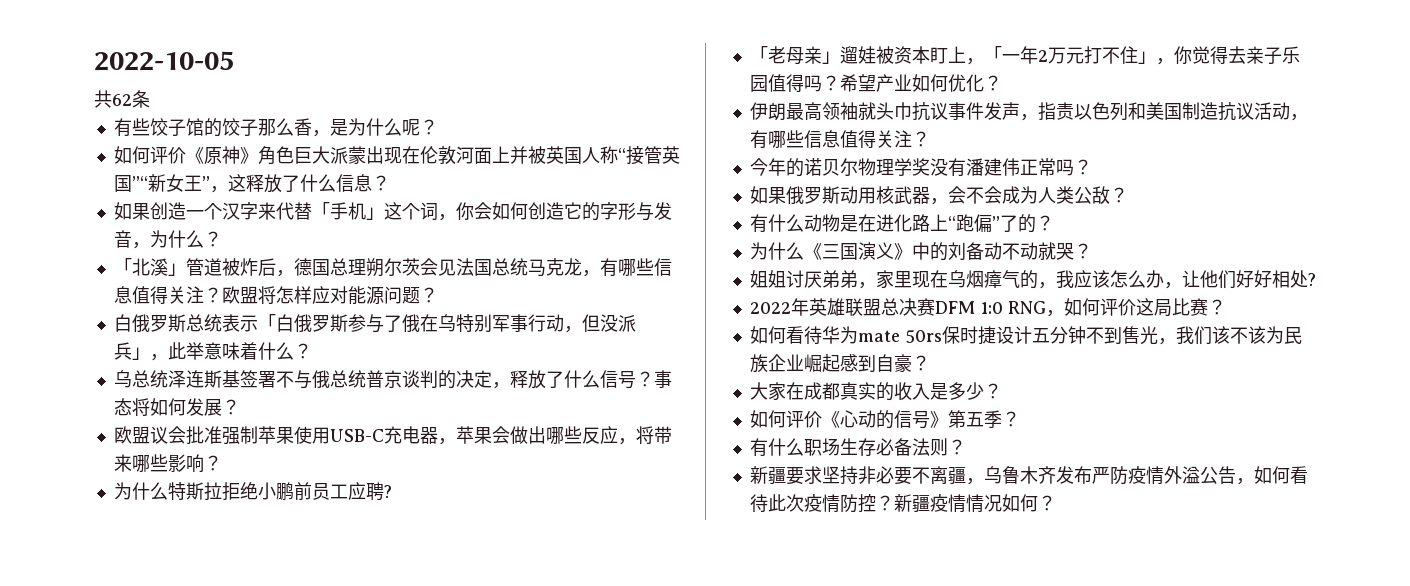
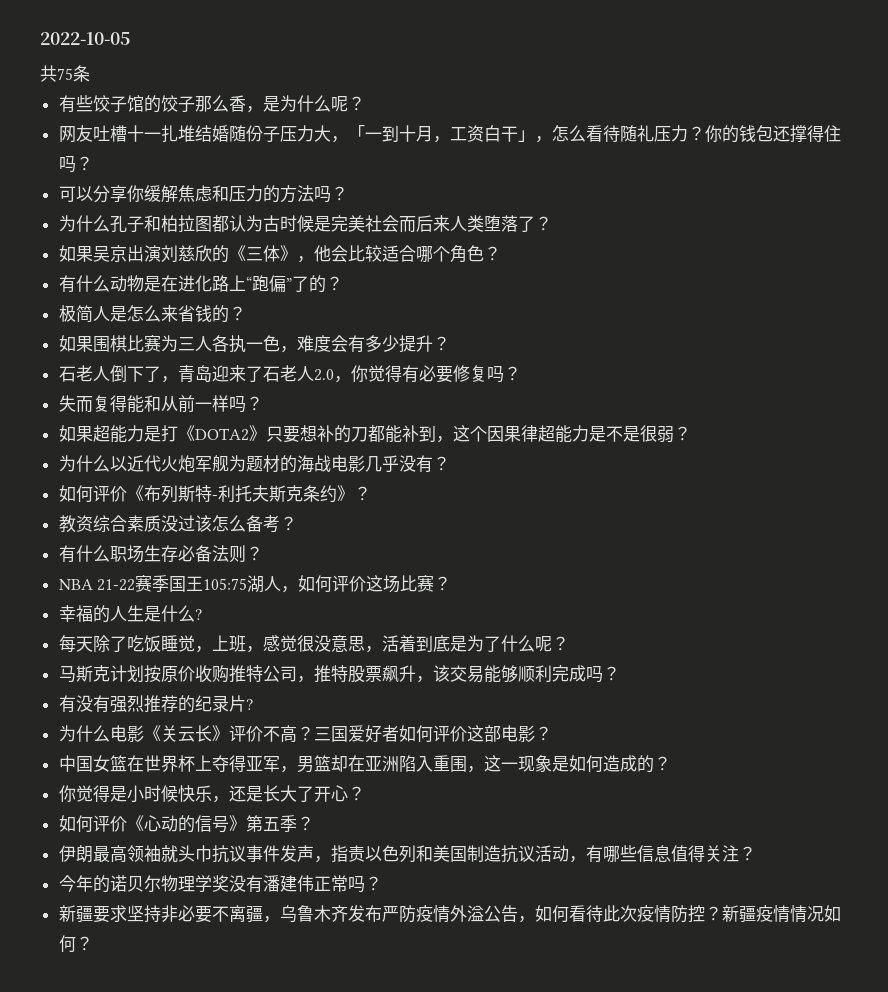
- 共62条
+ 共75条
- 如何评价《原神》角色巨大派蒙出现在伦敦河面上并被英国人称“接管英国”“新女王”，这释放了什么信息？
- 如果创造一个汉字来代替「手机」这个词，你会如何创造它的字形与发音，为什么？
- 「北溪」管道被炸后，德国总理朔尔茨会见法国总统马克龙，有哪些信息值得关注？欧盟将怎样应对能源问题？
- 白俄罗斯总统表示「白俄罗斯参与了俄在乌特别军事行动，但没派兵」，此举意味着什么？
- 乌总统泽连斯基签署不与俄总统普京谈判的决定，释放了什么信号？事态将如何发展？
- 欧盟议会批准强制苹果使用USB-C充电器，苹果会做出哪些反应，将带来哪些影响？
- 为什么特斯拉拒绝小鹏前员工应聘?
- 「老母亲」遛娃被资本盯上，「一年2万元打不住」，你觉得去亲子乐园值得吗？希望产业如何优化？
+ 网友吐槽十一扎堆结婚随份子压力大，「一到十月，工资白干」，怎么看待随礼压力？你的钱包还撑得住吗？
+ 可以分享你缓解焦虑和压力的方法吗？
+ 为什么孔子和柏拉图都认为古时候是完美社会而后来人类堕落了？
+ 如果吴京出演刘慈欣的《三体》，他会比较适合哪个角色？
+ 有什么动物是在进化路上“跑偏”了的？
+ 极简人是怎么来省钱的？
+ 如果围棋比赛为三人各执一色，难度会有多少提升？
+ 石老人倒下了，青岛迎来了石老人2.0，你觉得有必要修复吗？
+ 失而复得能和从前一样吗？
+ 如果超能力是打《DOTA2》只要想补的刀都能补到，这个因果律超能力是不是很弱？
+ 为什么以近代火炮军舰为题材的海战电影几乎没有？
+ 如何评价《布列斯特-利托夫斯克条约》？
+ 教资综合素质没过该怎么备考？
+ 有什么职场生存必备法则？
+ NBA 21-22赛季国王105:75湖人，如何评价这场比赛？
+ 幸福的人生是什么?
+ 每天除了吃饭睡觉，上班，感觉很没意思，活着到底是为了什么呢？
+ 马斯克计划按原价收购推特公司，推特股票飙升，该交易能够顺利完成吗？
+ 有没有强烈推荐的纪录片?
+ 为什么电影《关云长》评价不高？三国爱好者如何评价这部电影？
+ 中国女篮在世界杯上夺得亚军，男篮却在亚洲陷入重围，这一现象是如何造成的？
+ 你觉得是小时候快乐，还是长大了开心？
+ 如何评价《心动的信号》第五季？
- 如果俄罗斯动用核武器，会不会成为人类公敌？
- 有什么动物是在进化路上“跑偏”了的？
- 为什么《三国演义》中的刘备动不动就哭？
- 姐姐讨厌弟弟，家里现在乌烟瘴气的，我应该怎么办，让他们好好相处?
- 2022年英雄联盟总决赛DFM 1:0 RNG，如何评价这局比赛？
- 如何看待华为mate 50rs保时捷设计五分钟不到售光，我们该不该为民族企业崛起感到自豪？
- 大家在成都真实的收入是多少？
- 如何评价《心动的信号》第五季？
- 有什么职场生存必备法则？

